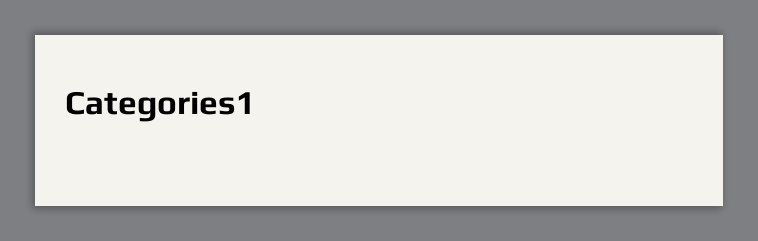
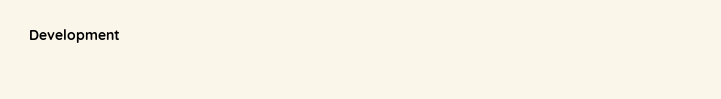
- Categories1
+ Development

